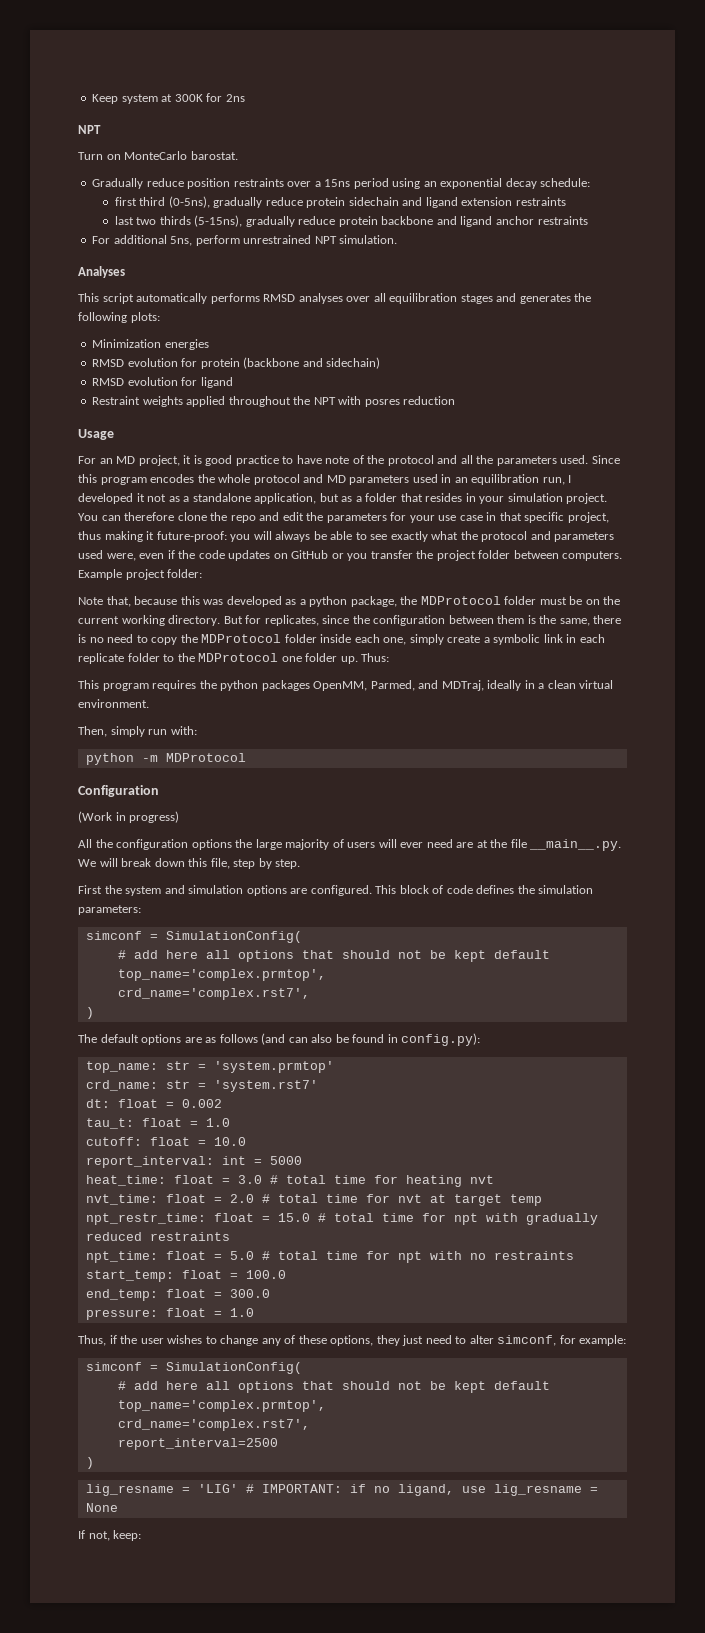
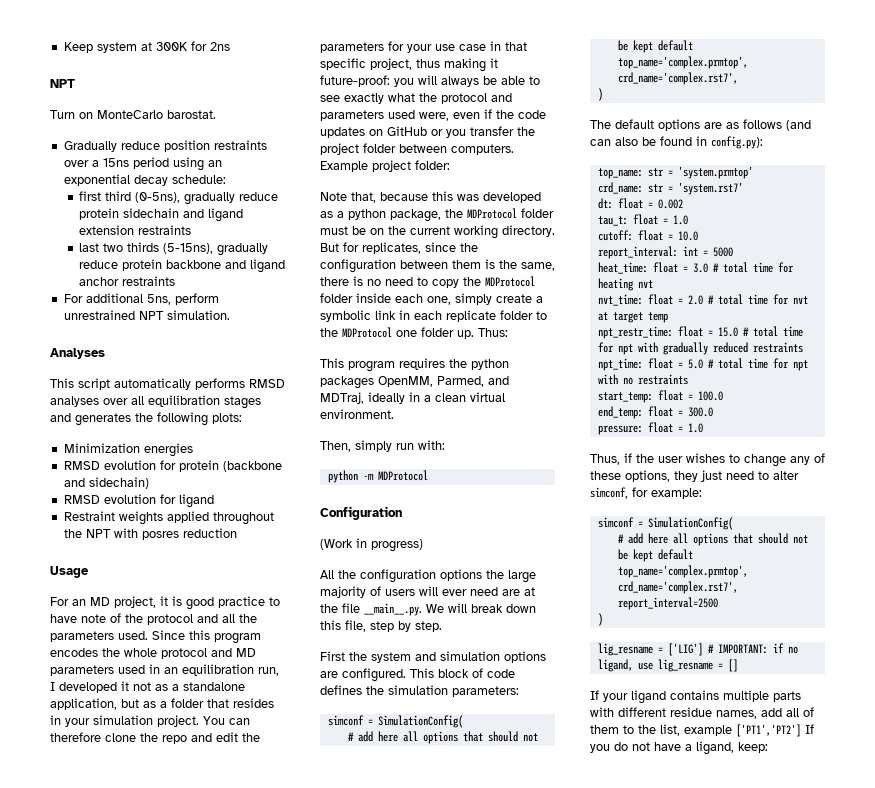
- lig_resname = 'LIG' # IMPORTANT: if no ligand, use lig_resname = None
- If not, keep:
+ lig_resname = ['LIG'] # IMPORTANT: if no ligand, use lig_resname = []
+ If your ligand contains multiple parts with different residue names, add all of them to the list, example ['PT1','PT2'] If you do not have a ligand, keep:

